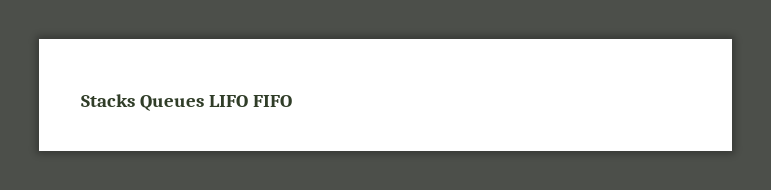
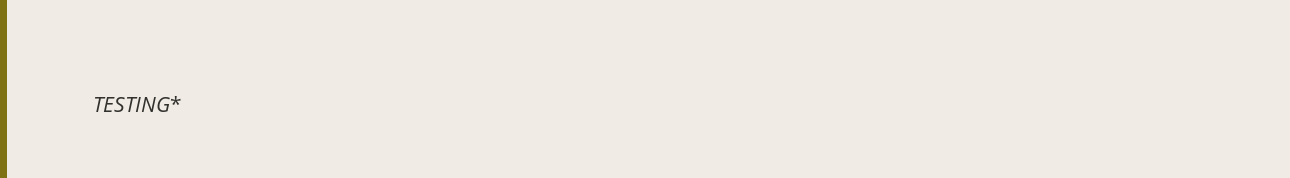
- Stacks Queues LIFO FIFO
+ TESTING*

